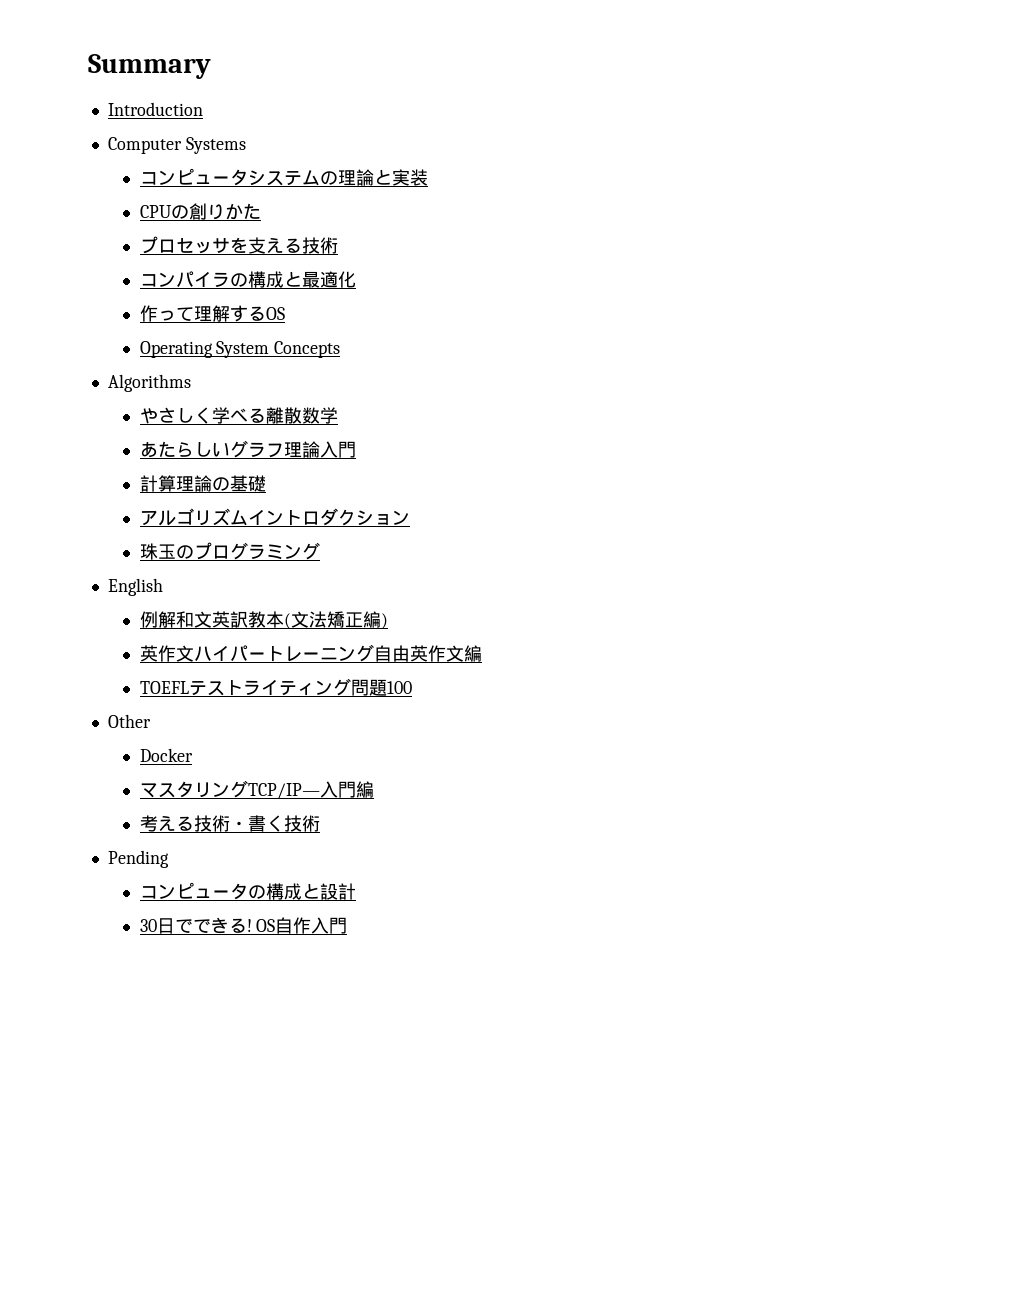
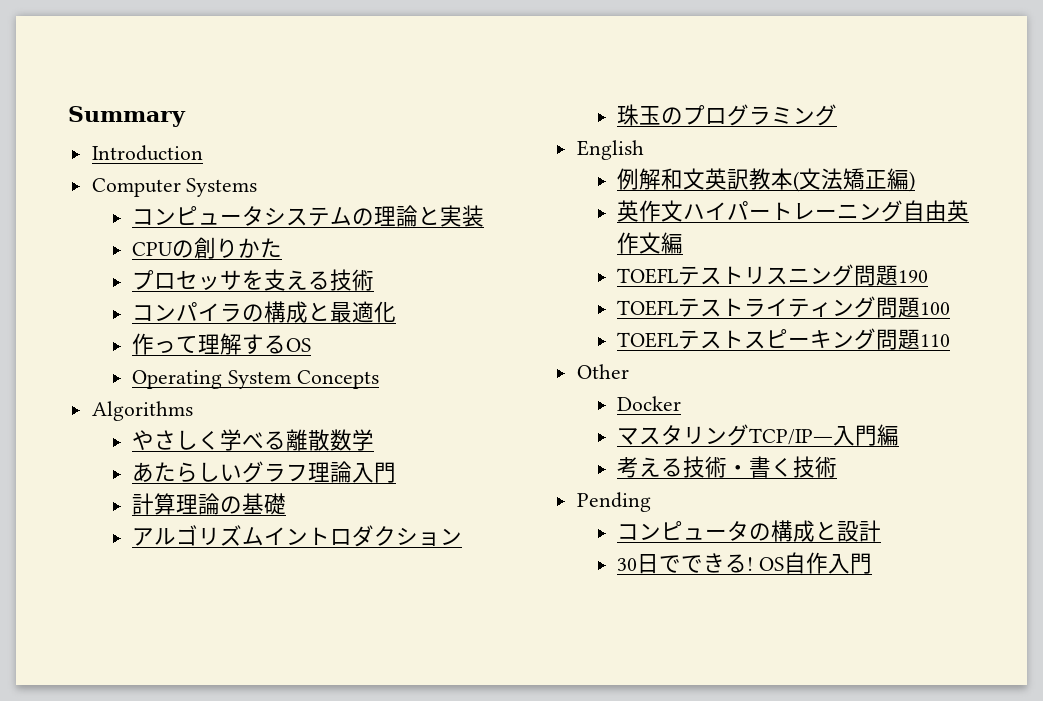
+ TOEFLテストリスニング問題190
+ TOEFLテストスピーキング問題110

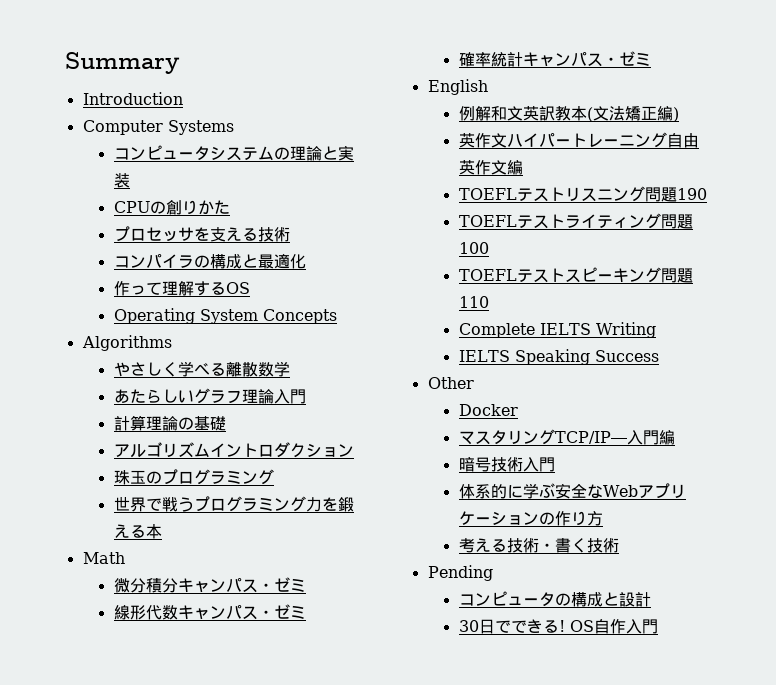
+ 世界で戦うプログラミング力を鍛える本
+ Math
+ 微分積分キャンパス・ゼミ
+ 線形代数キャンパス・ゼミ
+ 確率統計キャンパス・ゼミ
+ Complete IELTS Writing
+ IELTS Speaking Success
+ 暗号技術入門
+ 体系的に学ぶ安全なWebアプリケーションの作り方

